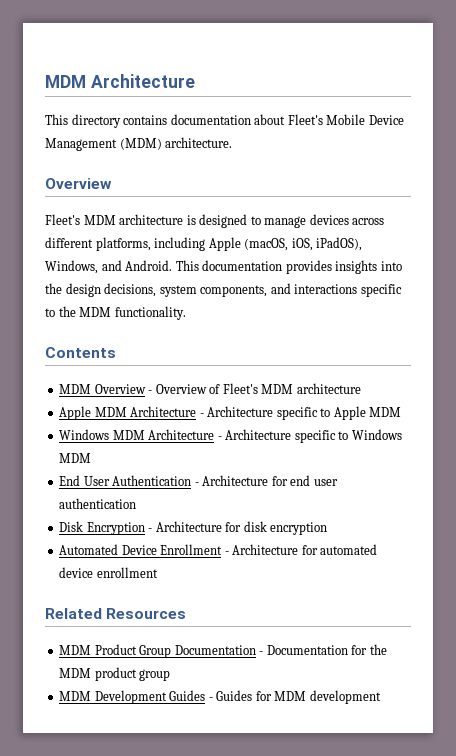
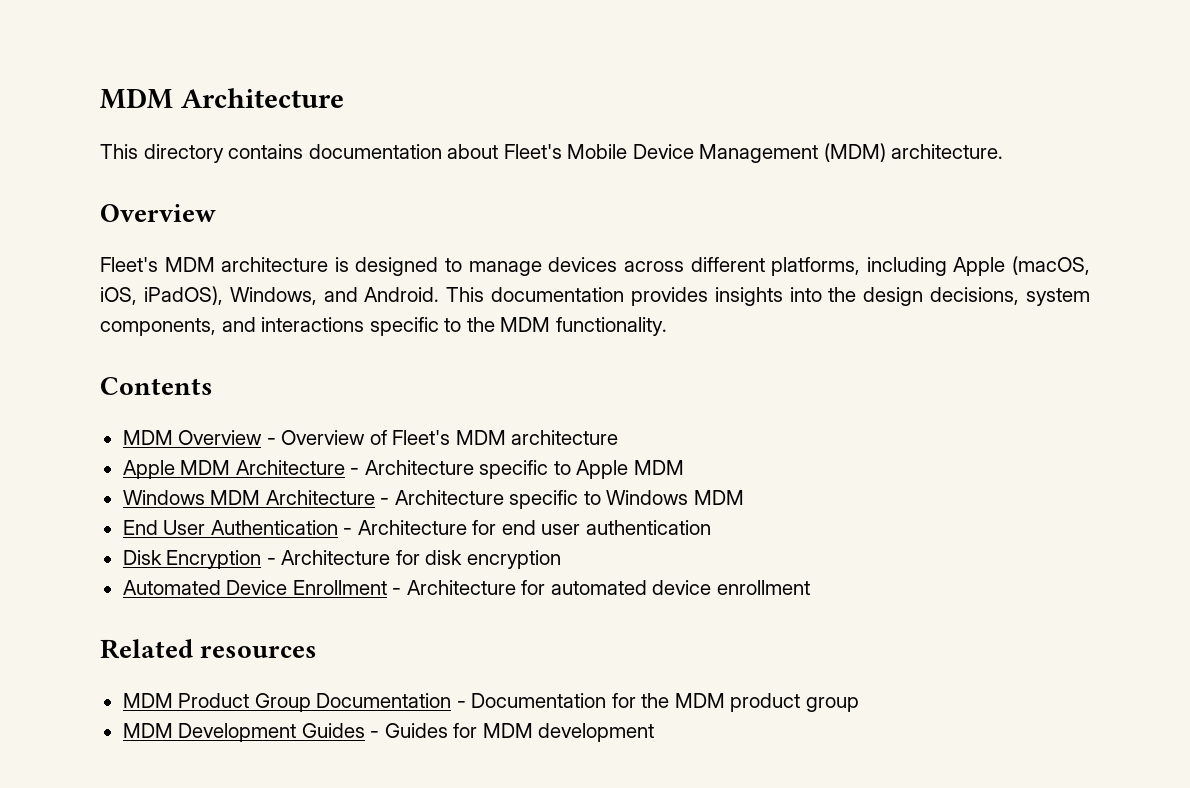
- Related Resources
+ Related resources

